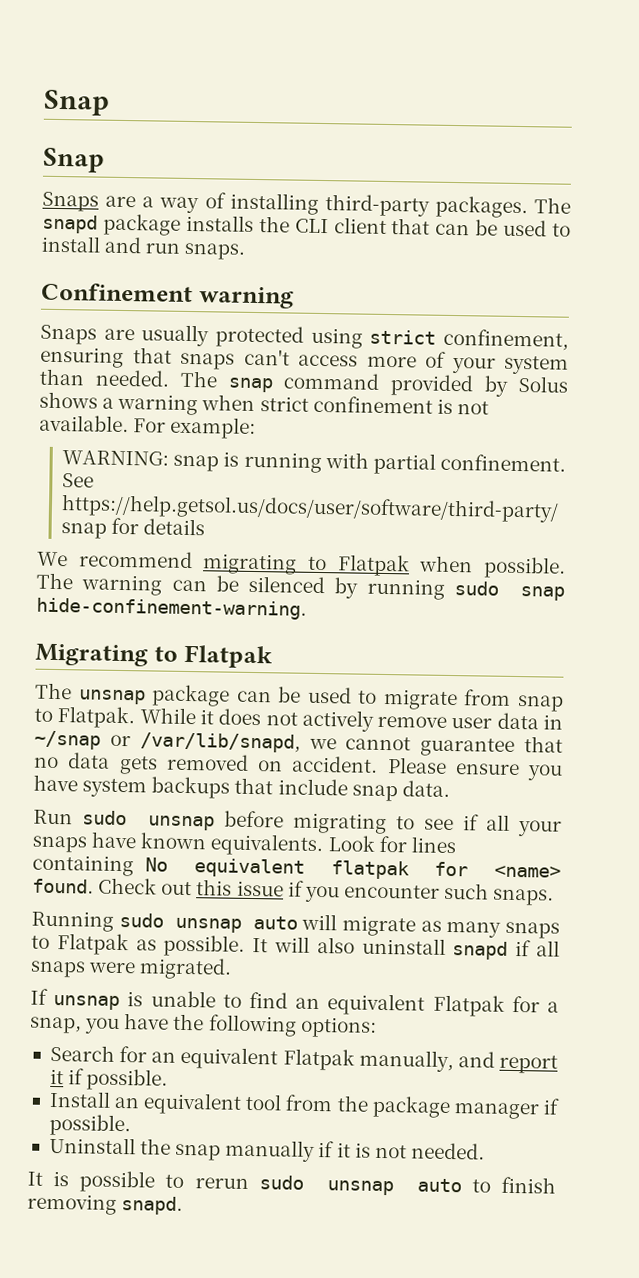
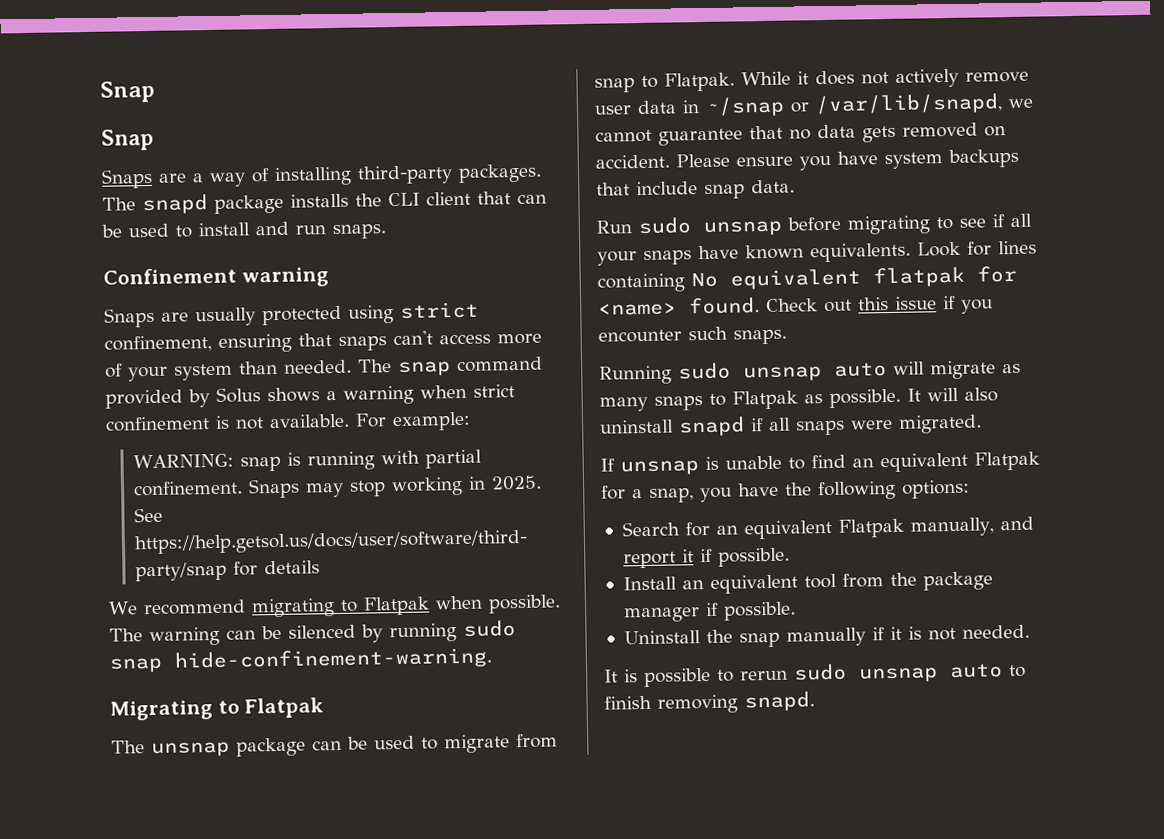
+ Snaps may stop working in 2025.

